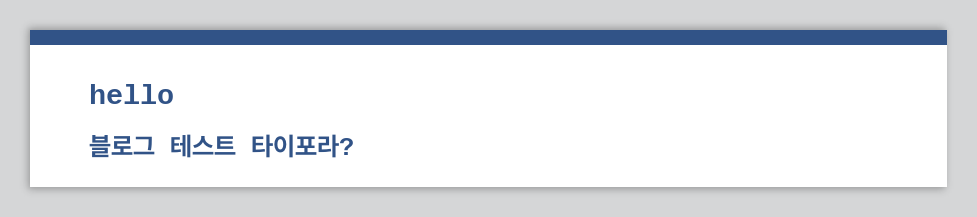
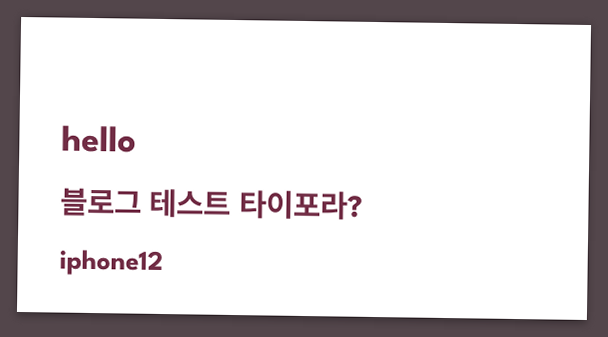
+ iphone12

